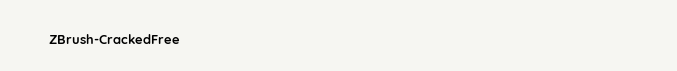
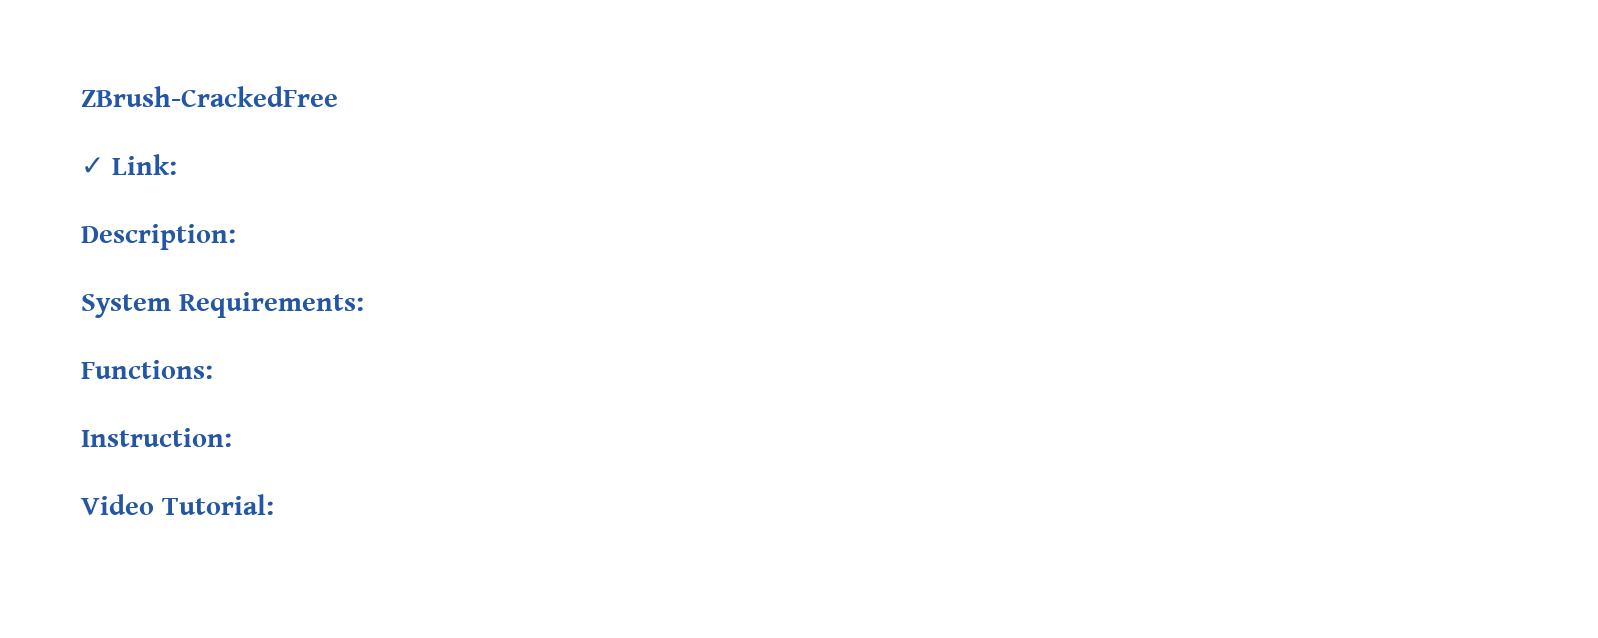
+ ✓ Link:
+ Description:
+ System Requirements:
+ Functions:
+ Instruction:
+ Video Tutorial:

